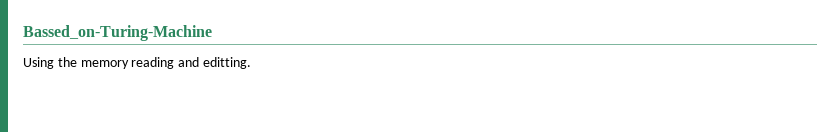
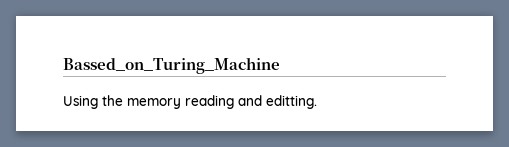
- Bassed_on-Turing-Machine
+ Bassed_on_Turing_Machine

